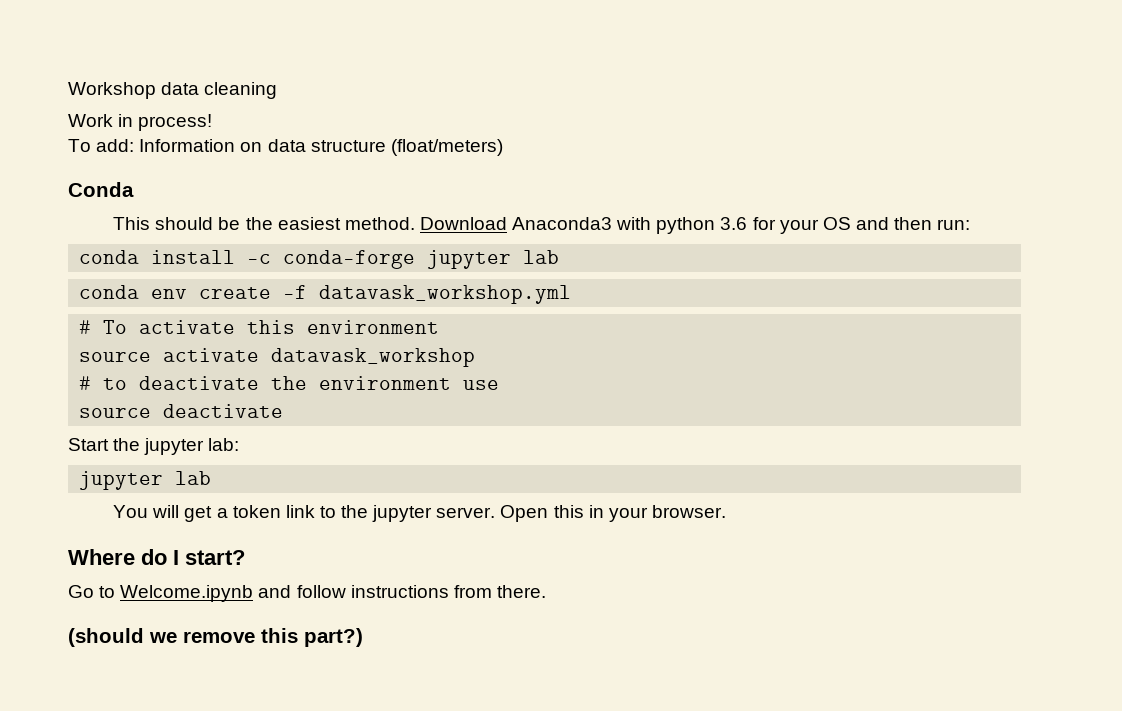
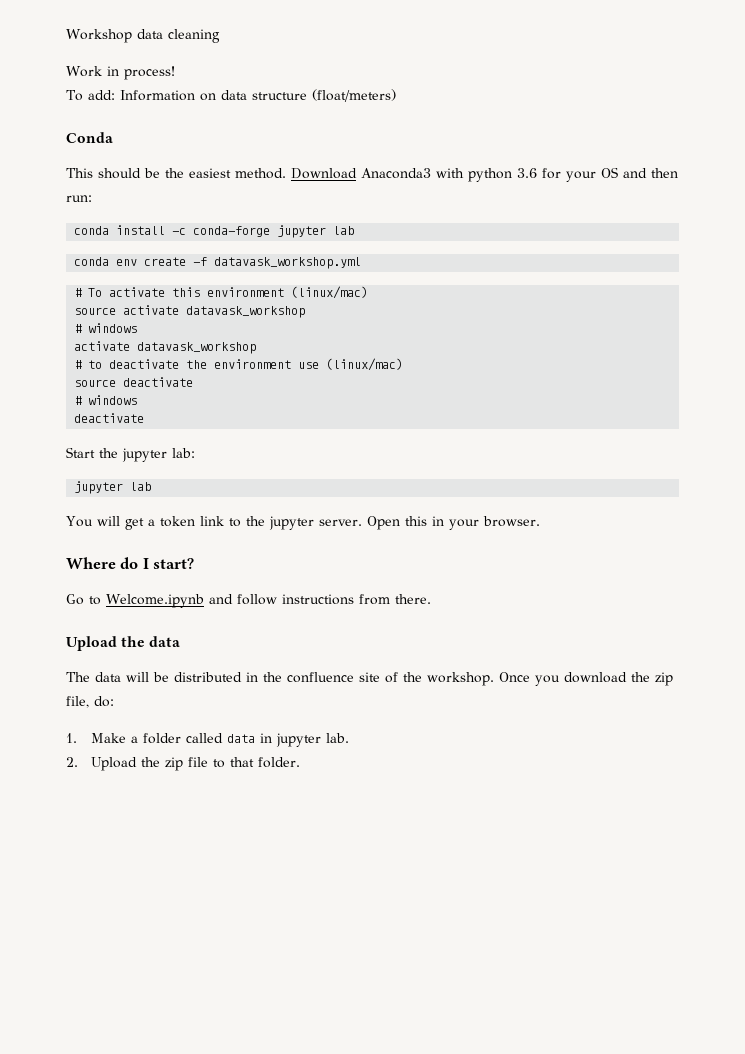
- # To activate this environment
+ # To activate this environment (linux/mac)
  source activate datavask_workshop
+ # windows
+ activate datavask_workshop
- # to deactivate the environment use
+ # to deactivate the environment use (linux/mac)
  source deactivate
+ # windows
+ deactivate
- (should we remove this part?)
+ Upload the data
+ The data will be distributed in the confluence site of the workshop. Once you download the zip file, do:
+ 1. Make a folder called data in jupyter lab.
+ 2. Upload the zip file to that folder.

